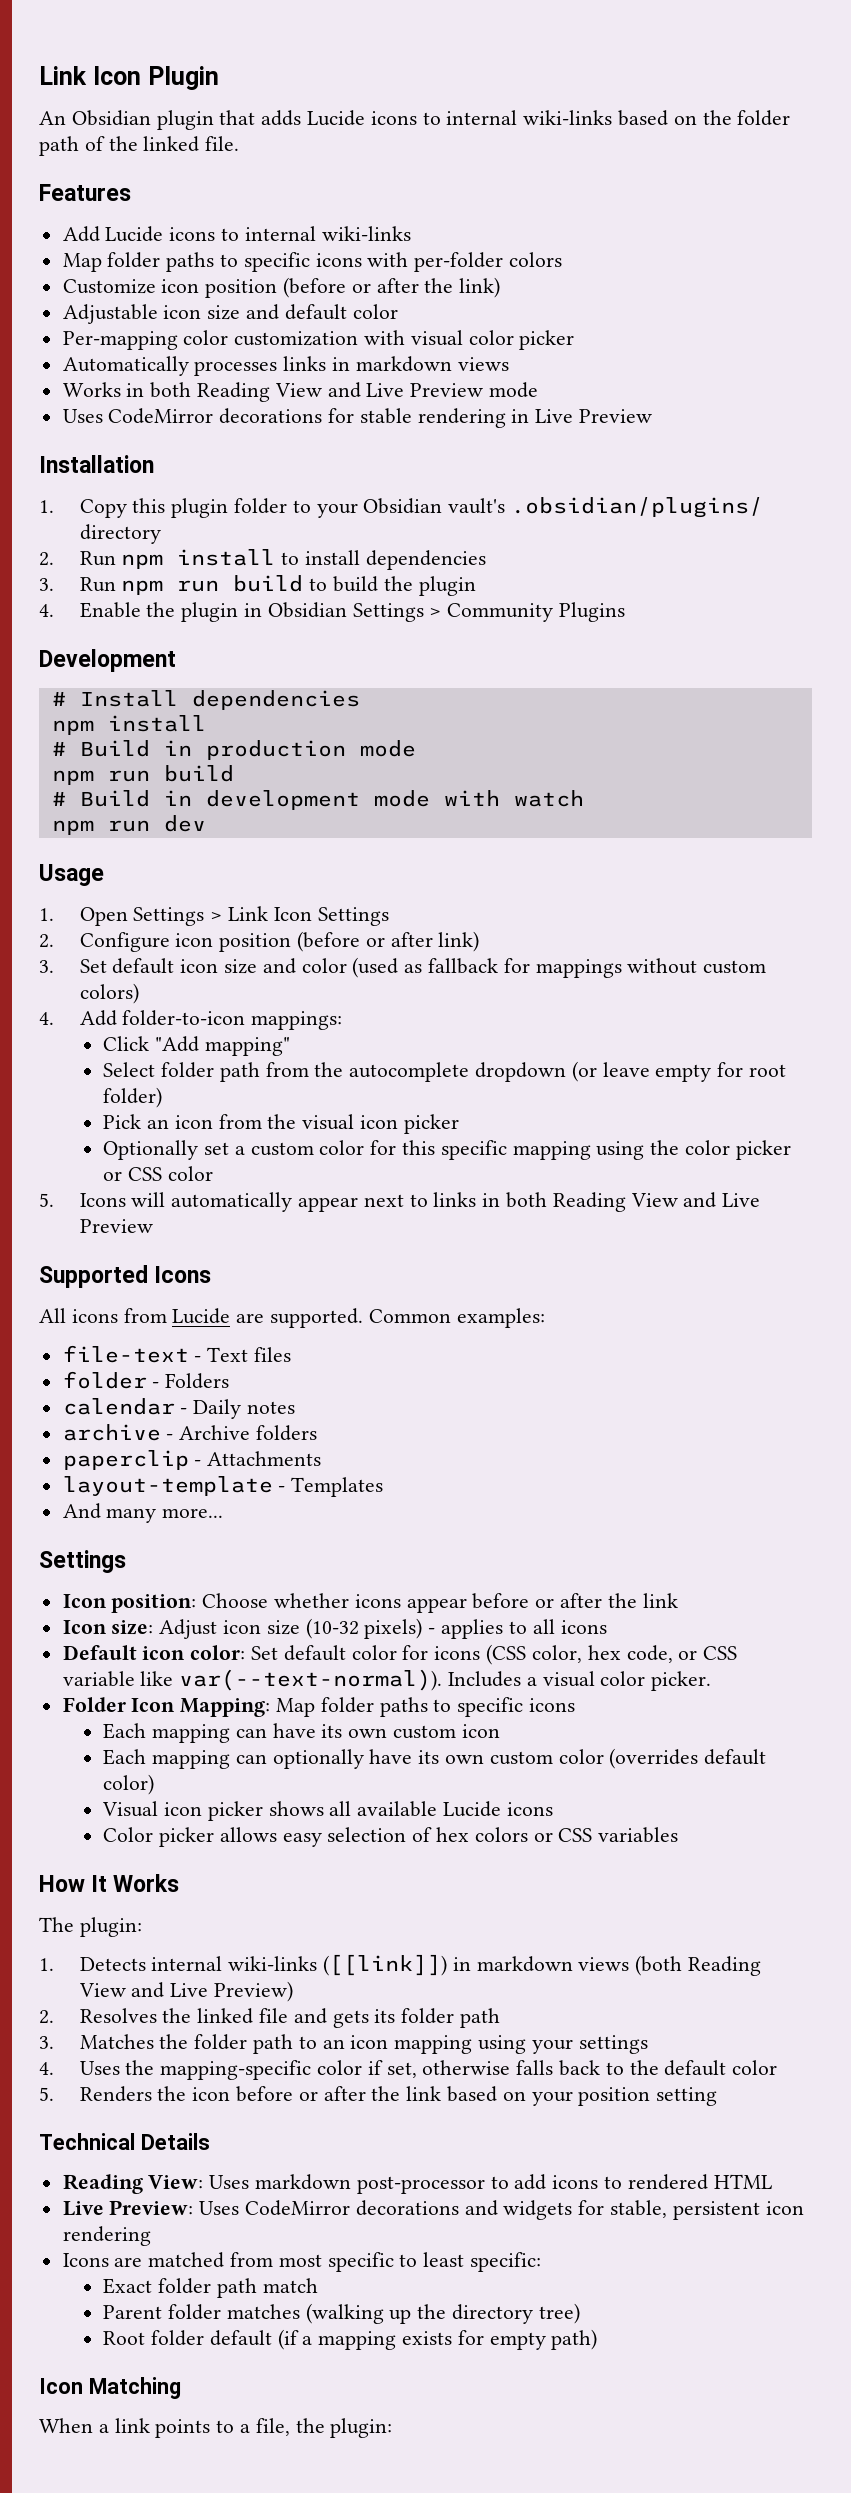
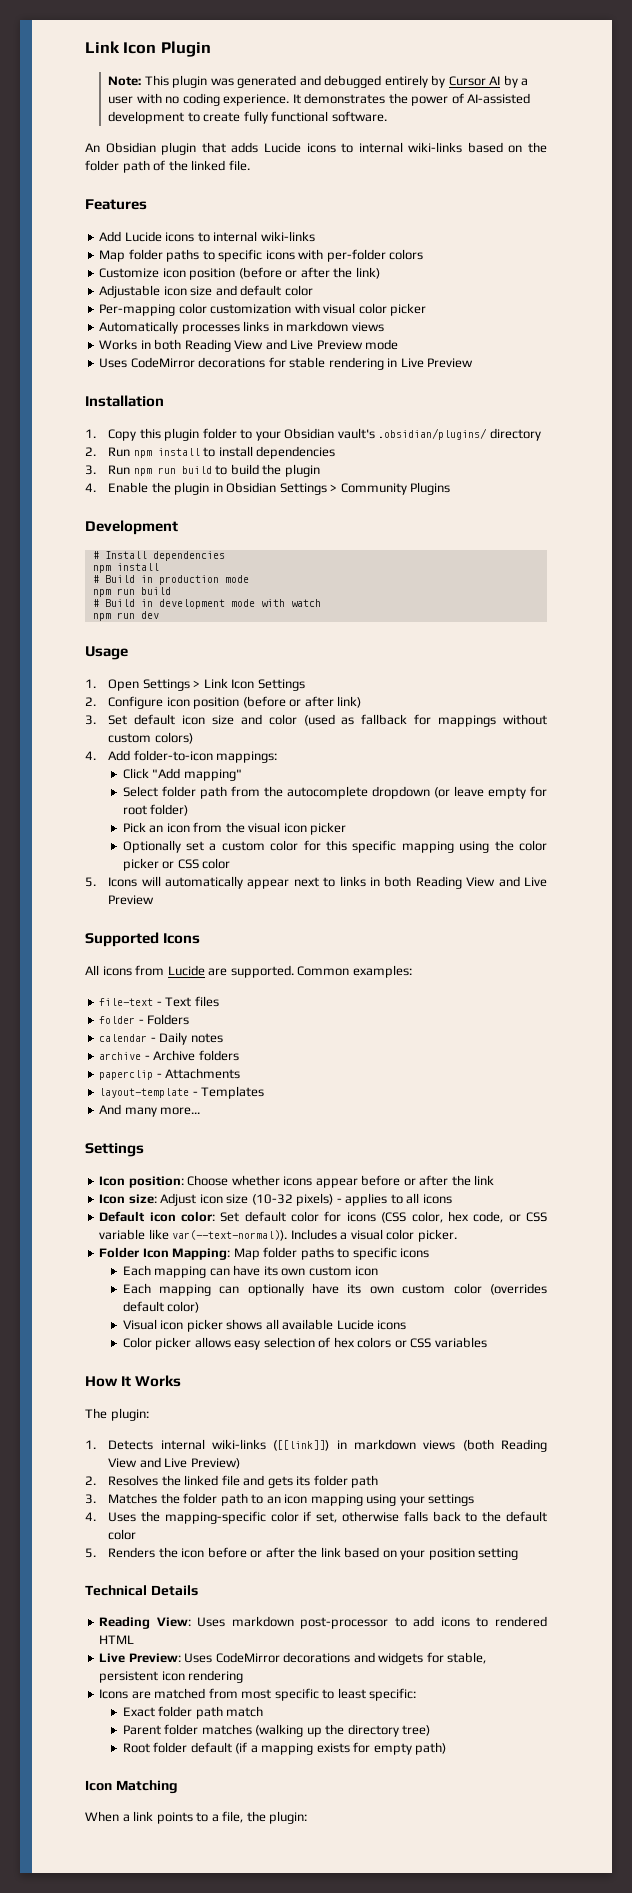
+ Note: This plugin was generated and debugged entirely by Cursor AI by a user with no coding experience. It demonstrates the power of AI-assisted development to create fully functional software.

